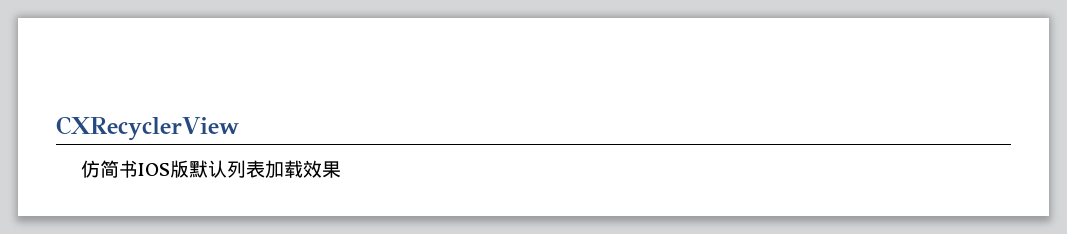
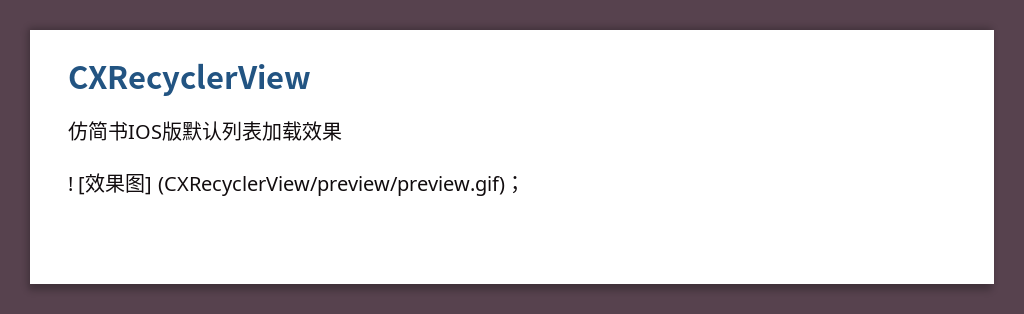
+ ! [效果图] (CXRecyclerView/preview/preview.gif)；

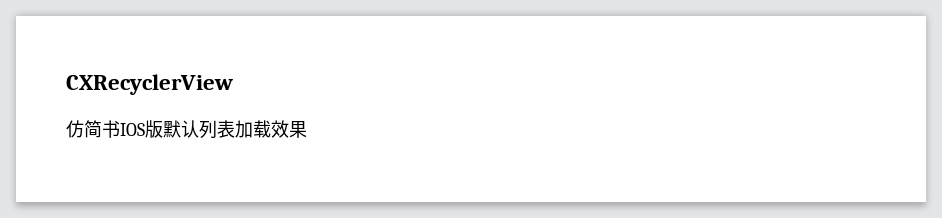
- ! [效果图] (CXRecyclerView/preview/preview.gif)；

